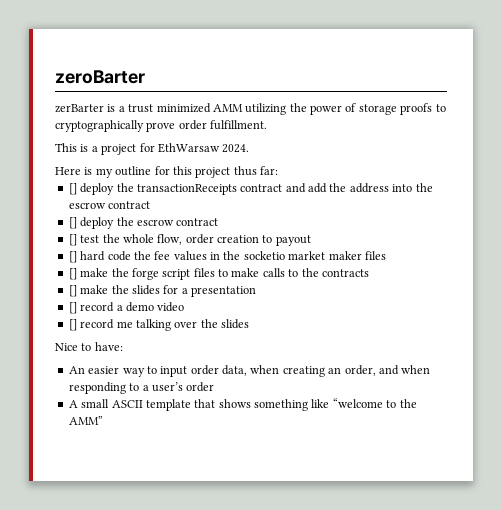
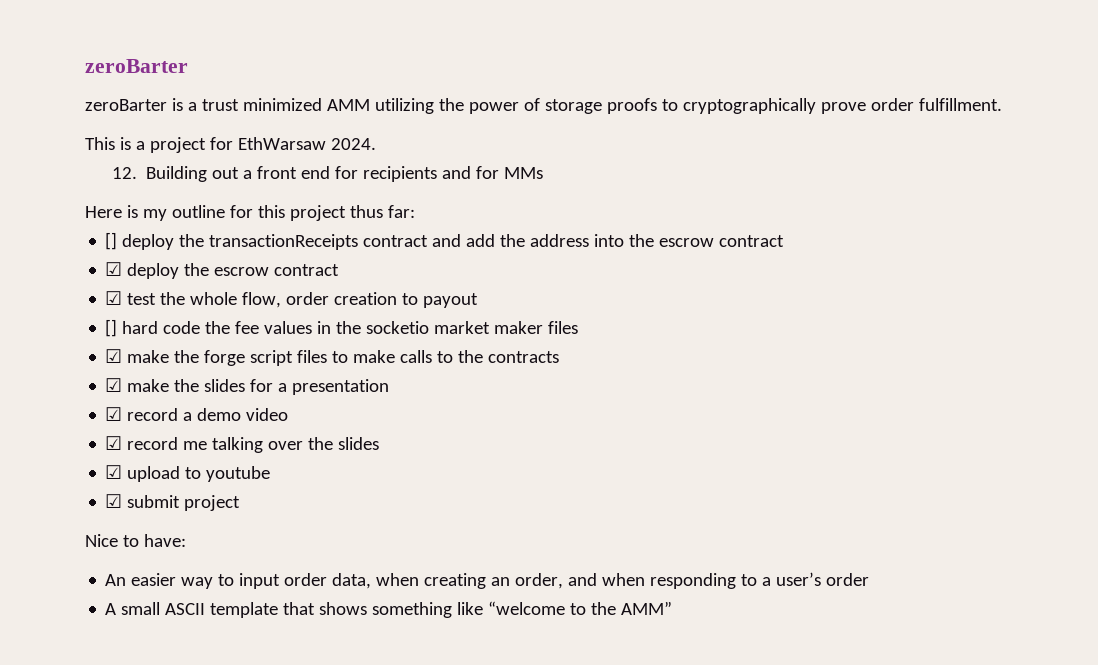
- zerBarter is a trust minimized AMM utilizing the power of storage proofs to cryptographically prove order fulfillment.
+ zeroBarter is a trust minimized AMM utilizing the power of storage proofs to cryptographically prove order fulfillment.
+ 12. Building out a front end for recipients and for MMs
- [] deploy the escrow contract
+ ☑ deploy the escrow contract
- [] test the whole flow, order creation to payout
+ ☑ test the whole flow, order creation to payout
- [] make the forge script files to make calls to the contracts
+ ☑ make the forge script files to make calls to the contracts
- [] make the slides for a presentation
+ ☑ make the slides for a presentation
- [] record a demo video
+ ☑ record a demo video
- [] record me talking over the slides
+ ☑ record me talking over the slides
+ ☑ upload to youtube
+ ☑ submit project

